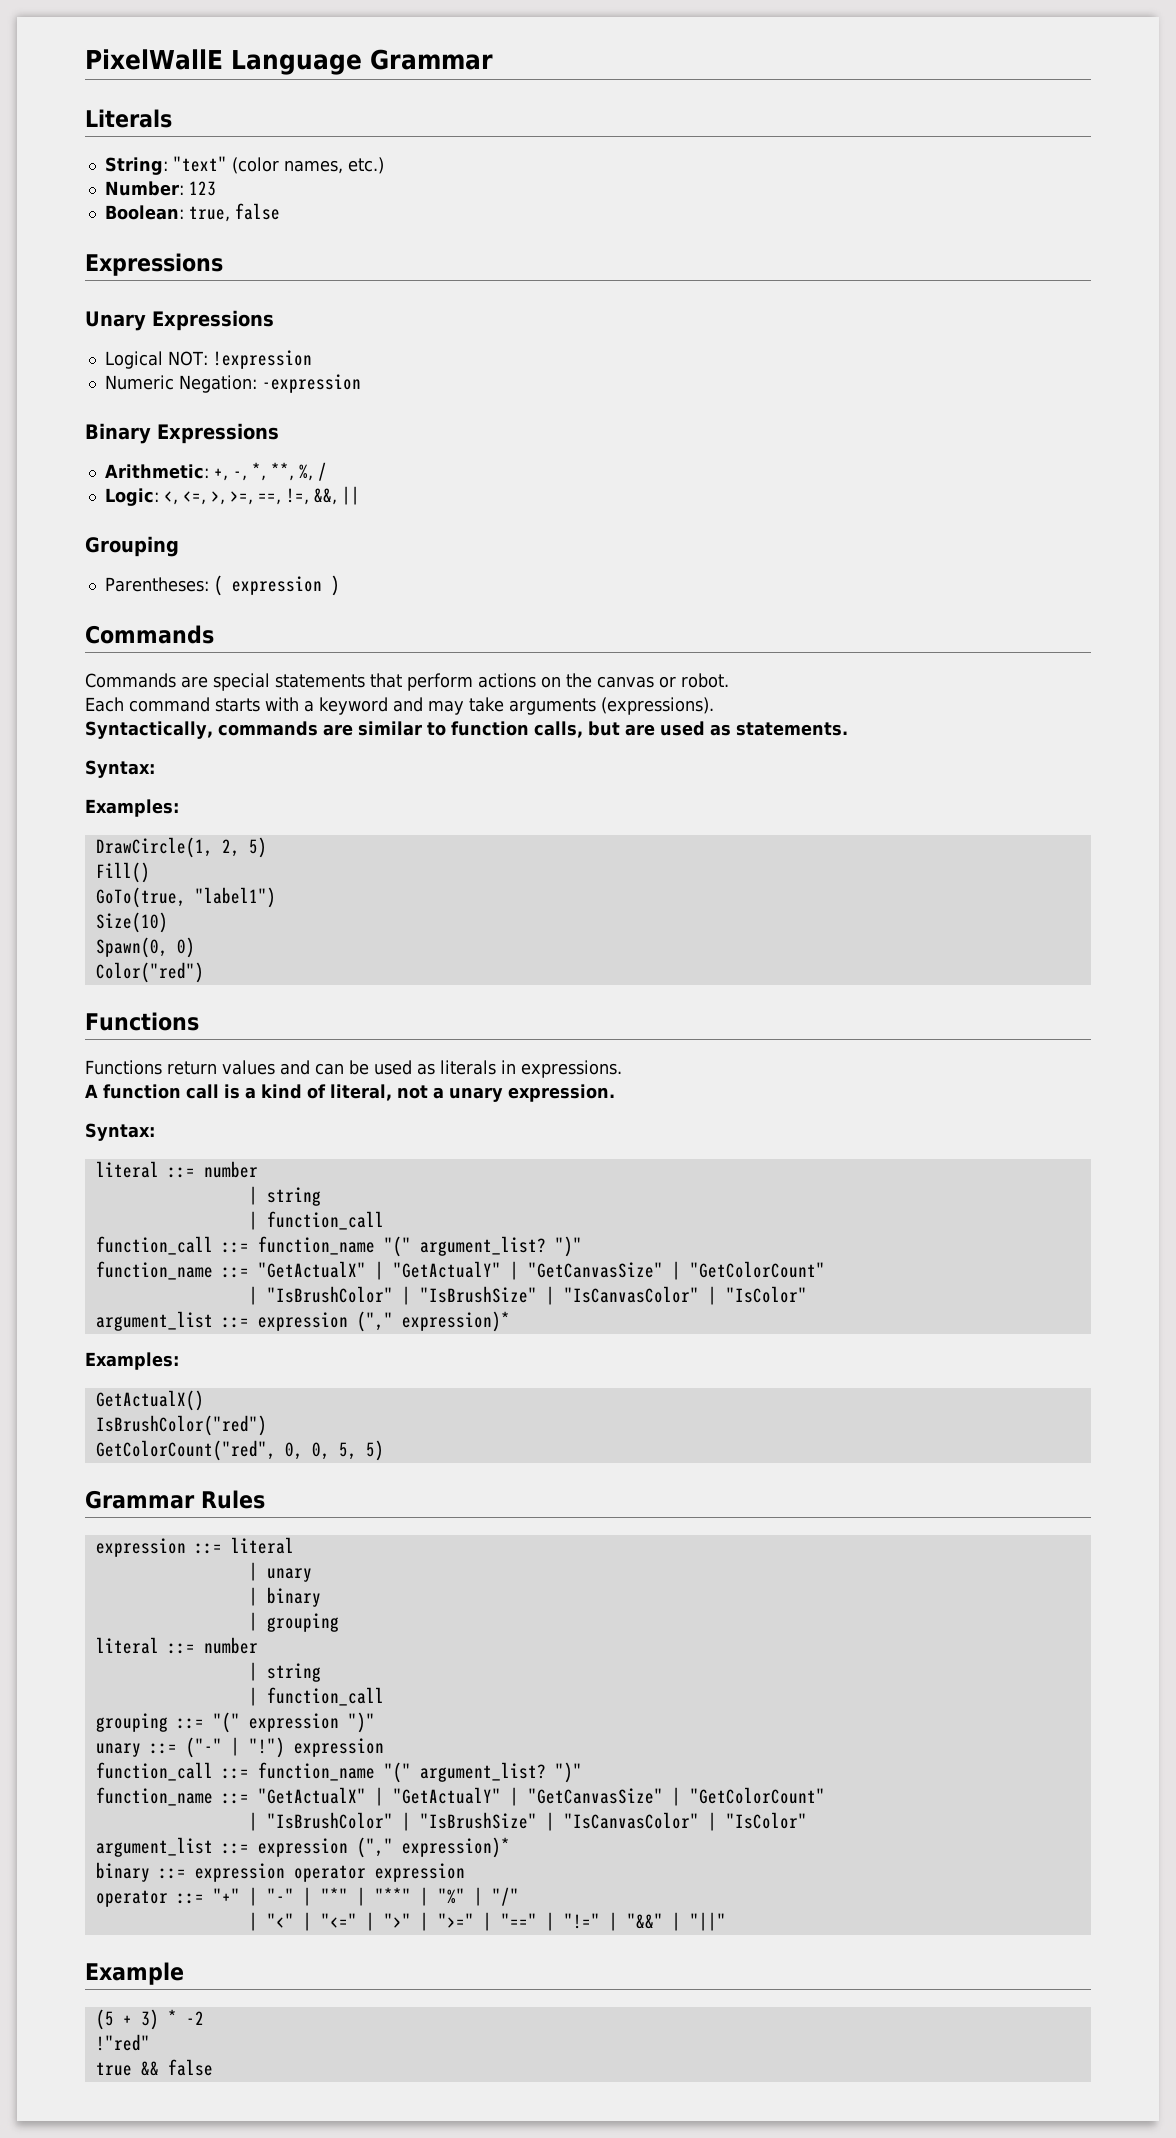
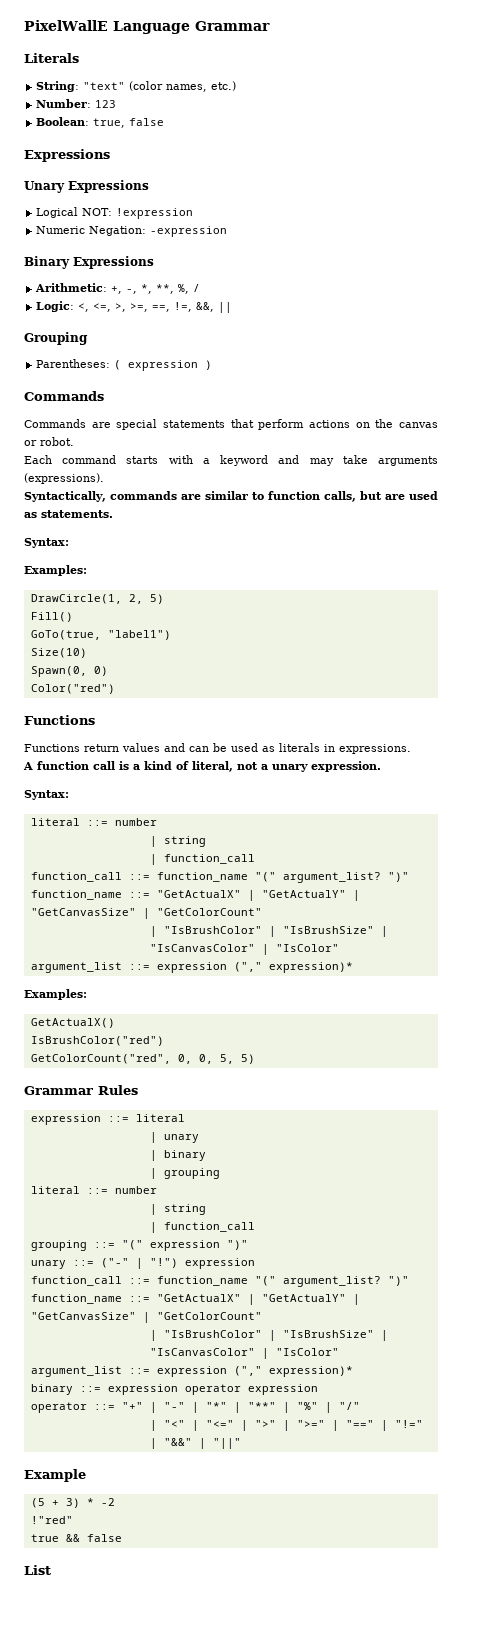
+ List

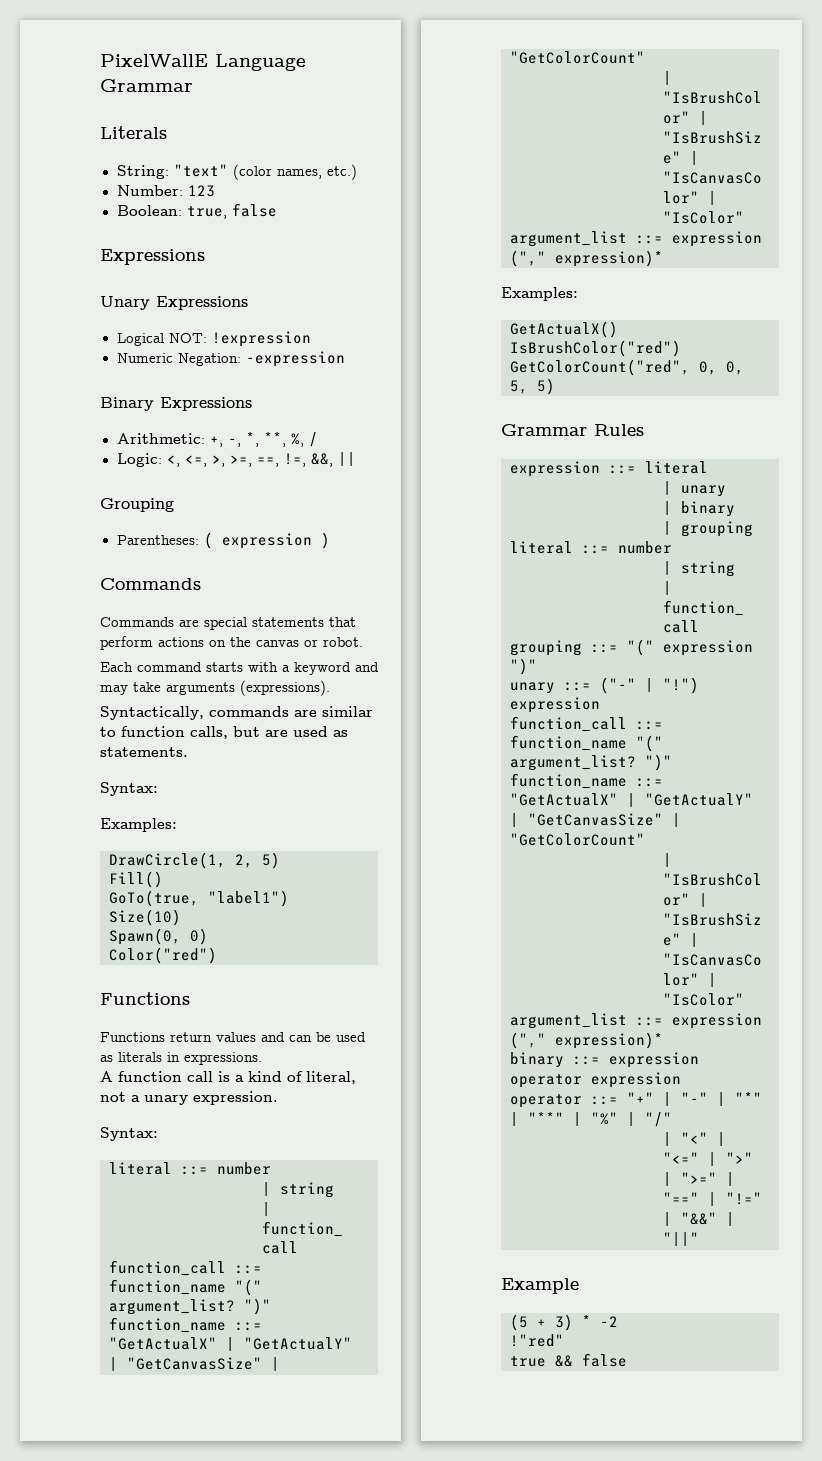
- List

